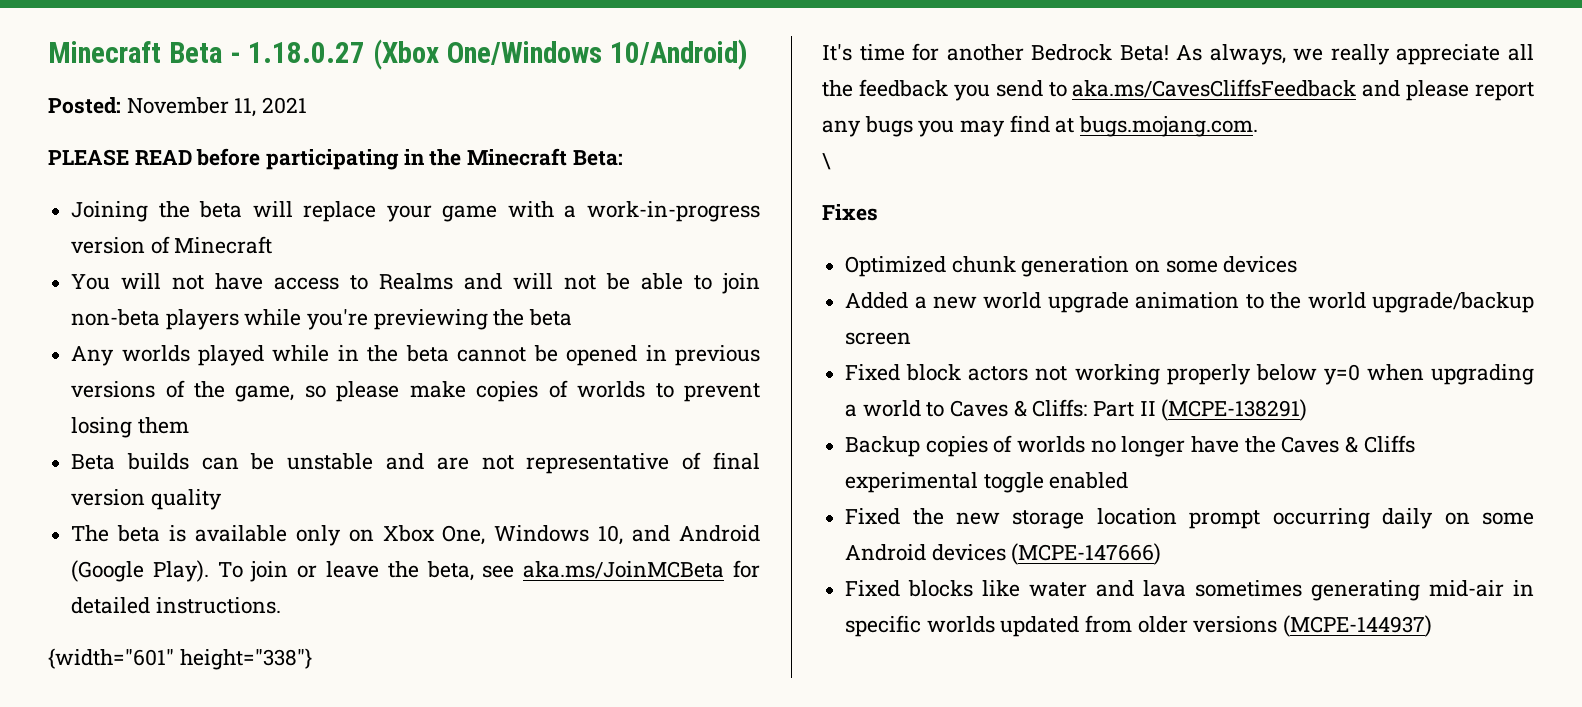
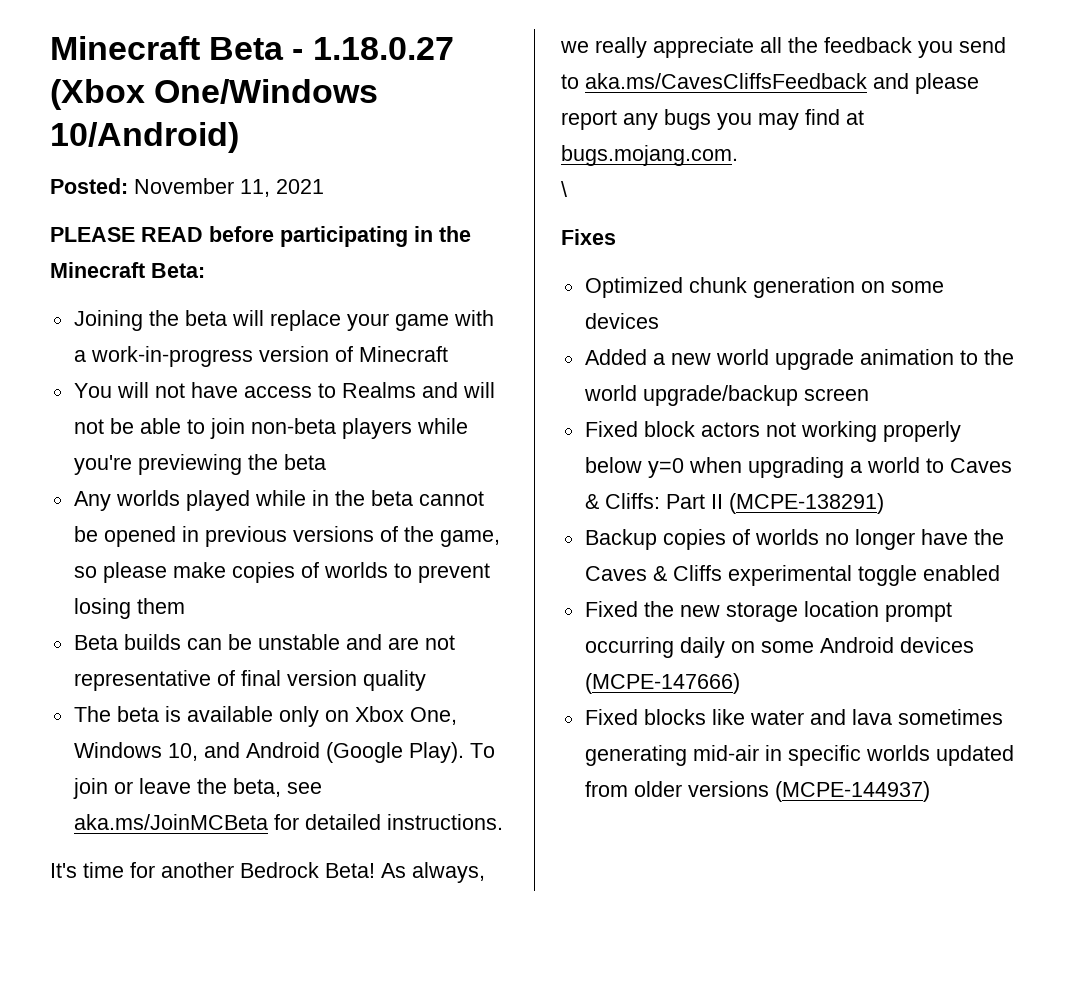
- {width="601" height="338"}

